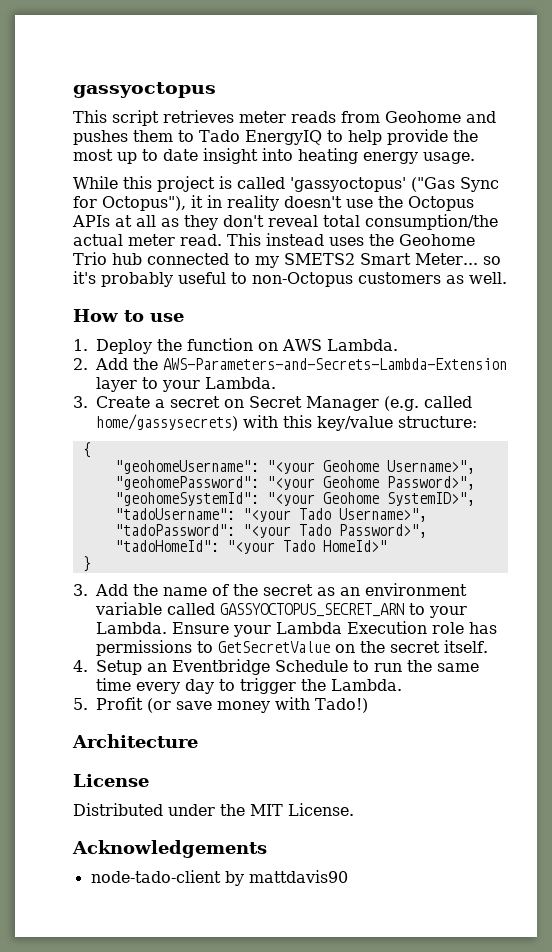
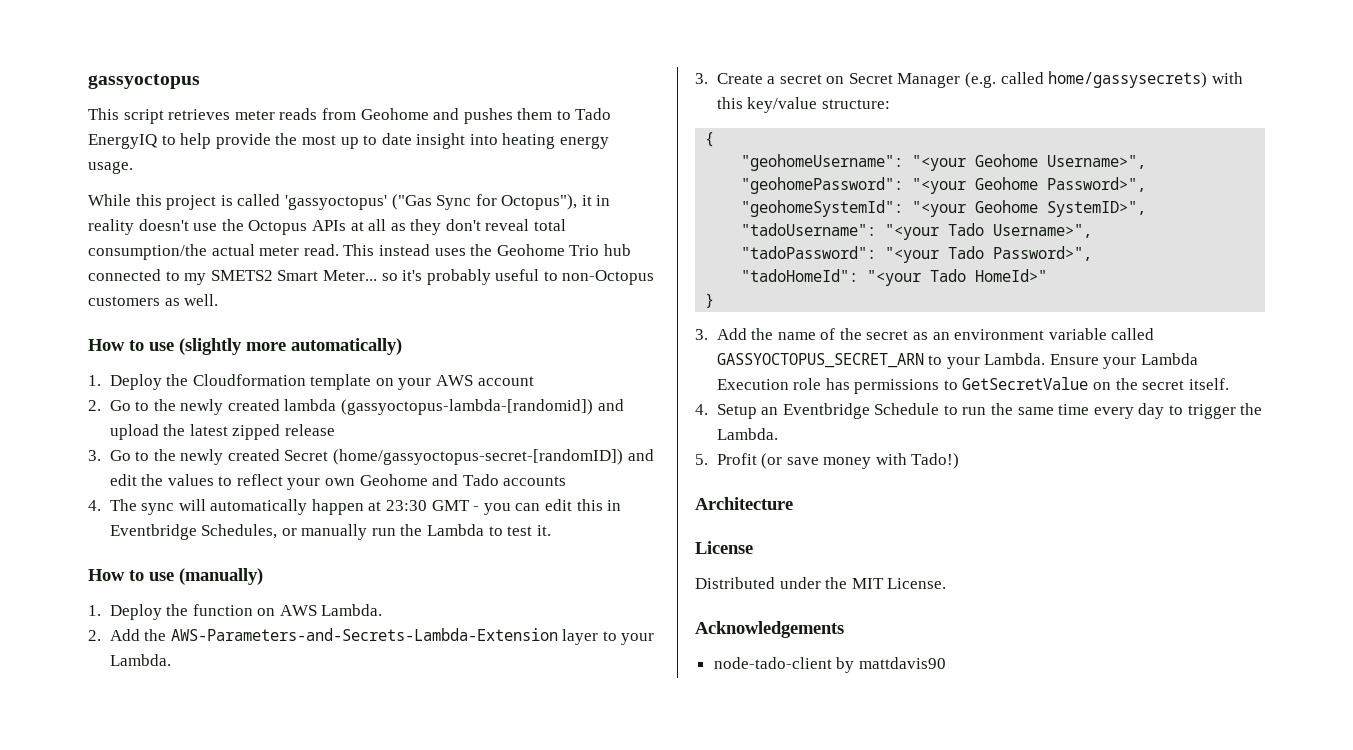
- How to use
+ How to use (slightly more automatically)
+ 1. Deploy the Cloudformation template on your AWS account
+ 2. Go to the newly created lambda (gassyoctopus-lambda-[randomid]) and upload the latest zipped release
+ 3. Go to the newly created Secret (home/gassyoctopus-secret-[randomID]) and edit the values to reflect your own Geohome and Tado accounts
+ 4. The sync will automatically happen at 23:30 GMT - you can edit this in Eventbridge Schedules, or manually run the Lambda to test it.
+ How to use (manually)

